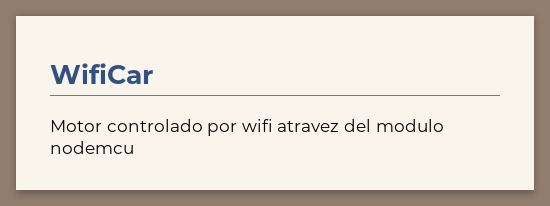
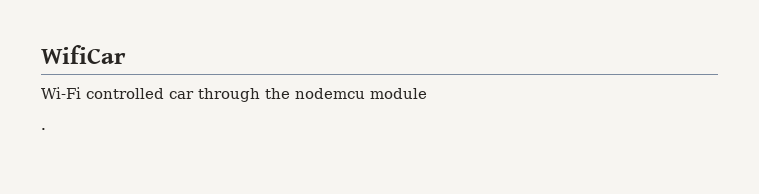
- Motor controlado por wifi atravez del modulo nodemcu
+ Wi-Fi controlled car through the nodemcu module
+ .

